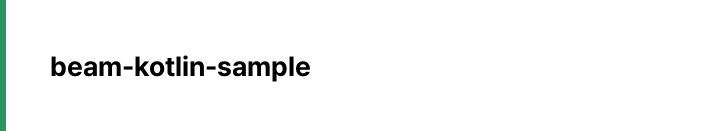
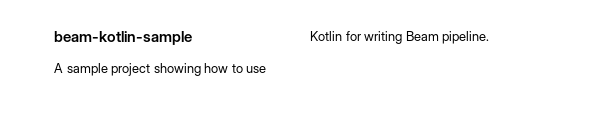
+ A sample project showing how to use Kotlin for writing Beam pipeline.

